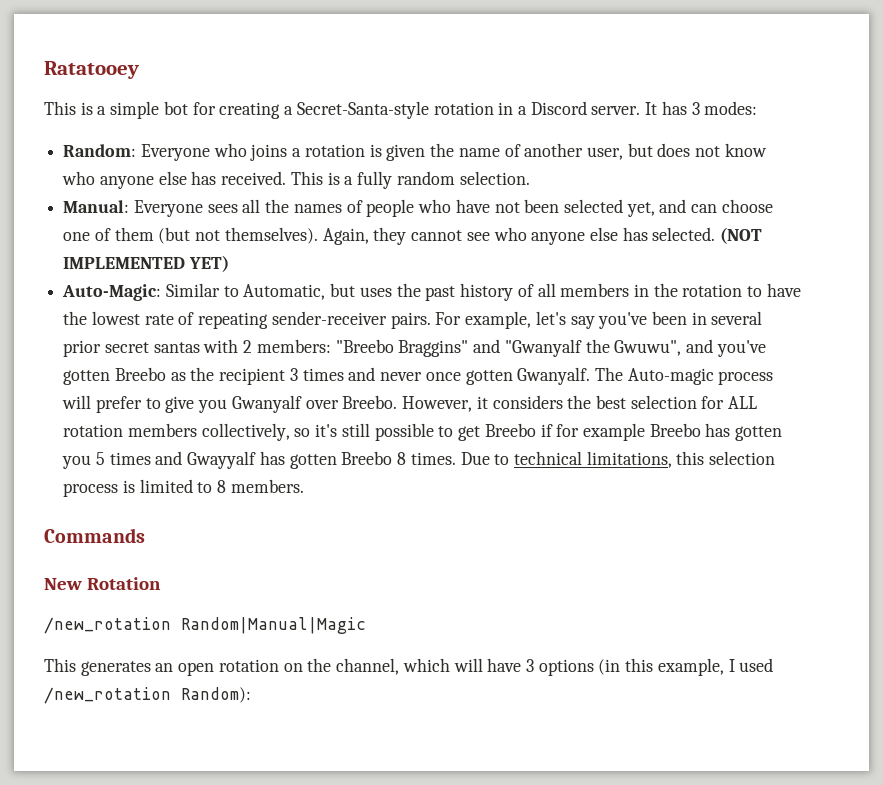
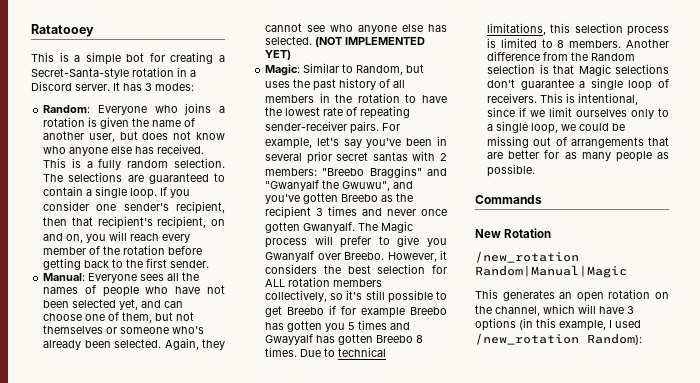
+ The selections are guaranteed to contain a single loop. If you consider one sender's recipient, then that recipient's recipient, on and on, you will reach every member of the rotation before getting back to the first sender.
- Manual: Everyone sees all the names of people who have not been selected yet, and can choose one of them (but not themselves).
+ Manual: Everyone sees all the names of people who have not been selected yet, and can choose one of them, but not themselves or someone who's already been selected.
- Auto-Magic: Similar to Automatic, but uses the past history of all members in the rotation to have the lowest rate of repeating sender-receiver pairs.
+ Magic: Similar to Random, but uses the past history of all members in the rotation to have the lowest rate of repeating sender-receiver pairs.
- The Auto-magic process will prefer to give you Gwanyalf over Breebo.
+ The Magic process will prefer to give you Gwanyalf over Breebo.
+ Another difference from the Random selection is that Magic selections don't guarantee a single loop of receivers. This is intentional, since if we limit ourselves only to a single loop, we could be missing out of arrangements that are better for as many people as possible.

